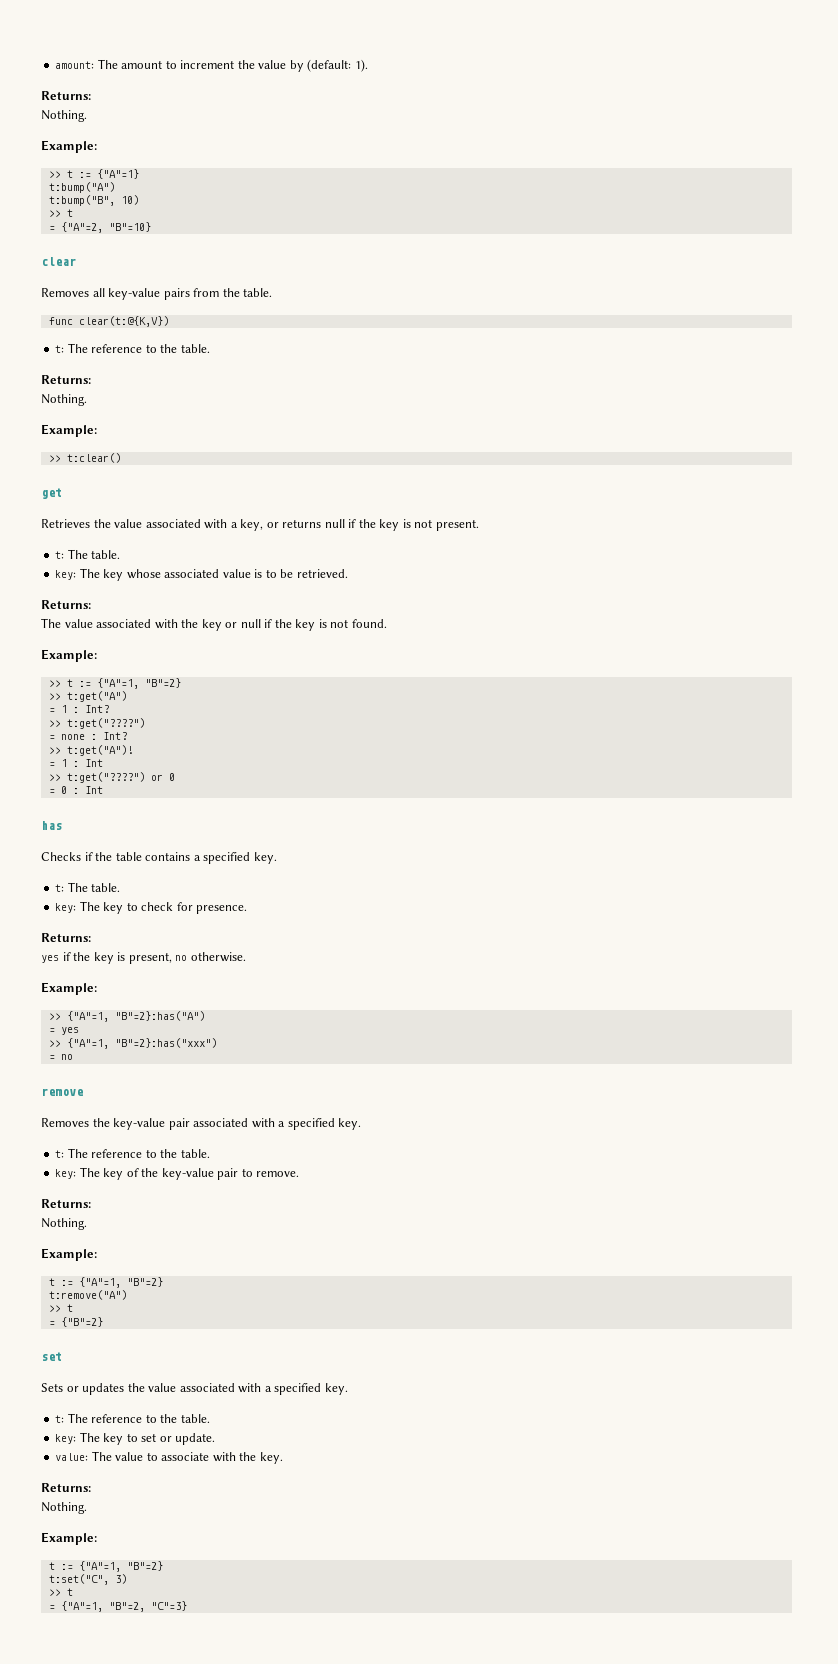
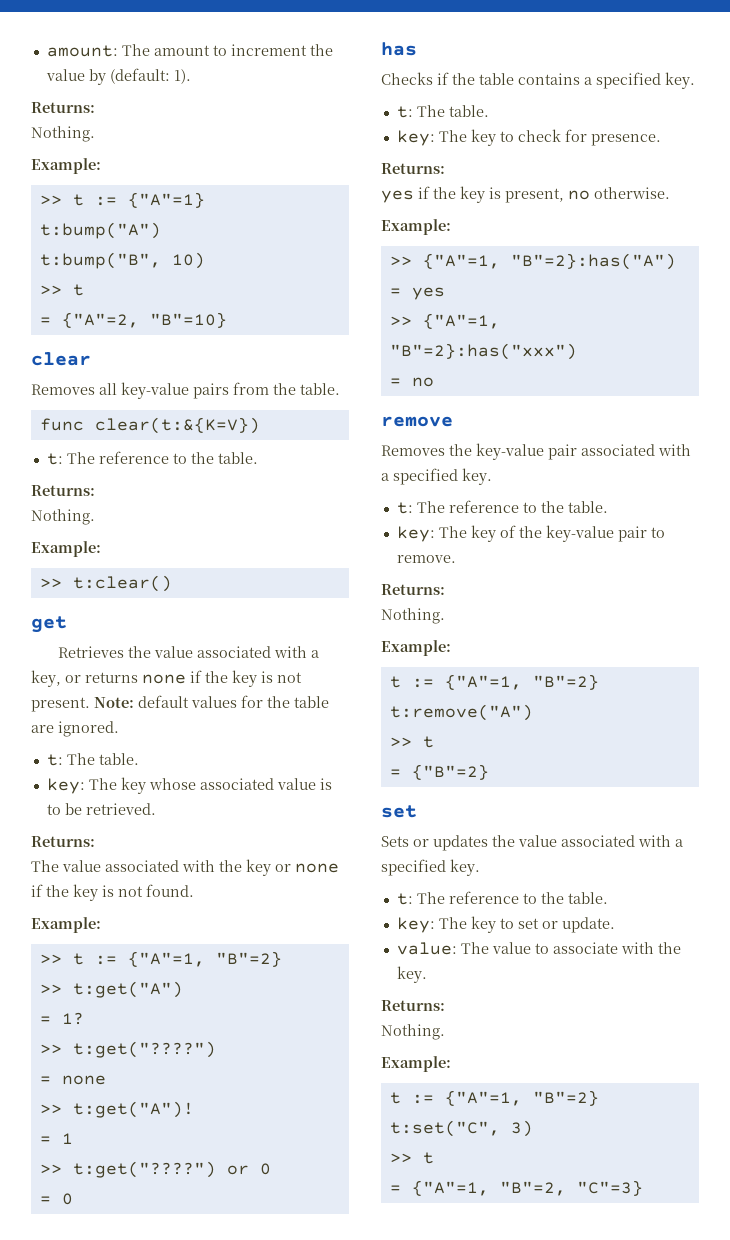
- func clear(t:@{K,V})
+ func clear(t:&{K=V})
- Retrieves the value associated with a key, or returns null if the key is not present.
+ Retrieves the value associated with a key, or returns none if the key is not present. Note: default values for the table are ignored.
- The value associated with the key or null if the key is not found.
+ The value associated with the key or none if the key is not found.
- = 1 : Int?
+ = 1?
- = none : Int?
+ = none
- = 1 : Int
+ = 1
- = 0 : Int
+ = 0

